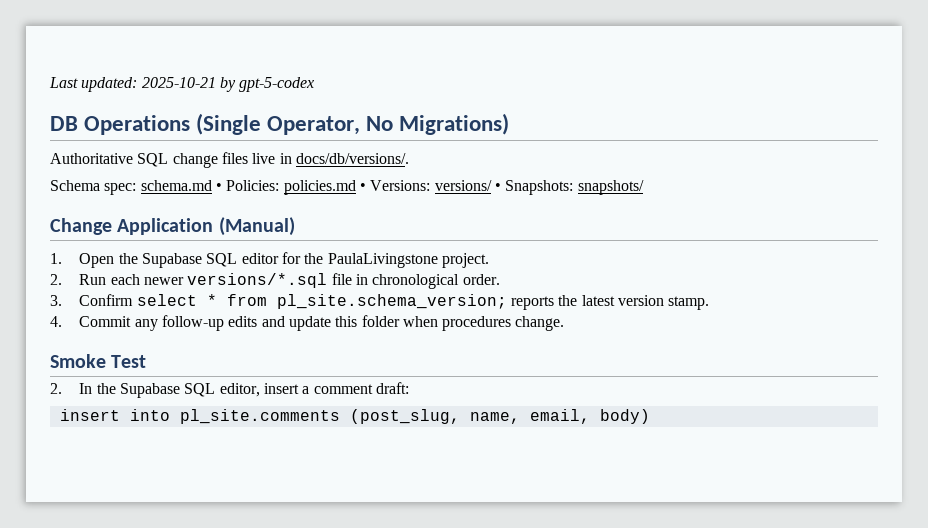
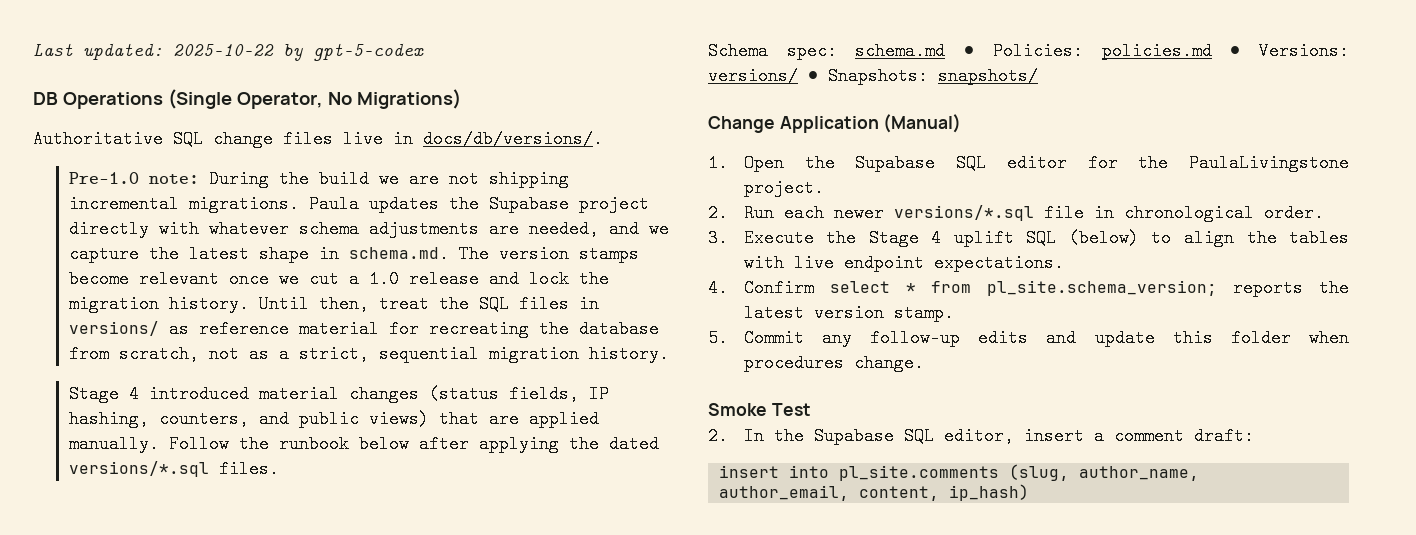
- Last updated: 2025-10-21 by gpt-5-codex
+ Last updated: 2025-10-22 by gpt-5-codex
+ Pre-1.0 note: During the build we are not shipping incremental migrations. Paula updates the Supabase project directly with whatever schema adjustments are needed, and we capture the latest shape in schema.md. The version stamps become relevant once we cut a 1.0 release and lock the migration history. Until then, treat the SQL files in versions/ as reference material for recreating the database from scratch, not as a strict, sequential migration history.
+ Stage 4 introduced material changes (status fields, IP hashing, counters, and public views) that are applied manually. Follow the runbook below after applying the dated versions/*.sql files.
- 3. Confirm select * from pl_site.schema_version; reports the latest version stamp.
+ 3. Execute the Stage 4 uplift SQL (below) to align the tables with live endpoint expectations.
+ 4. Confirm select * from pl_site.schema_version; reports the latest version stamp.
- 4. Commit any follow-up edits and update this folder when procedures change.
+ 5. Commit any follow-up edits and update this folder when procedures change.
- insert into pl_site.comments (post_slug, name, email, body)
+ insert into pl_site.comments (slug, author_name, author_email, content, ip_hash)

